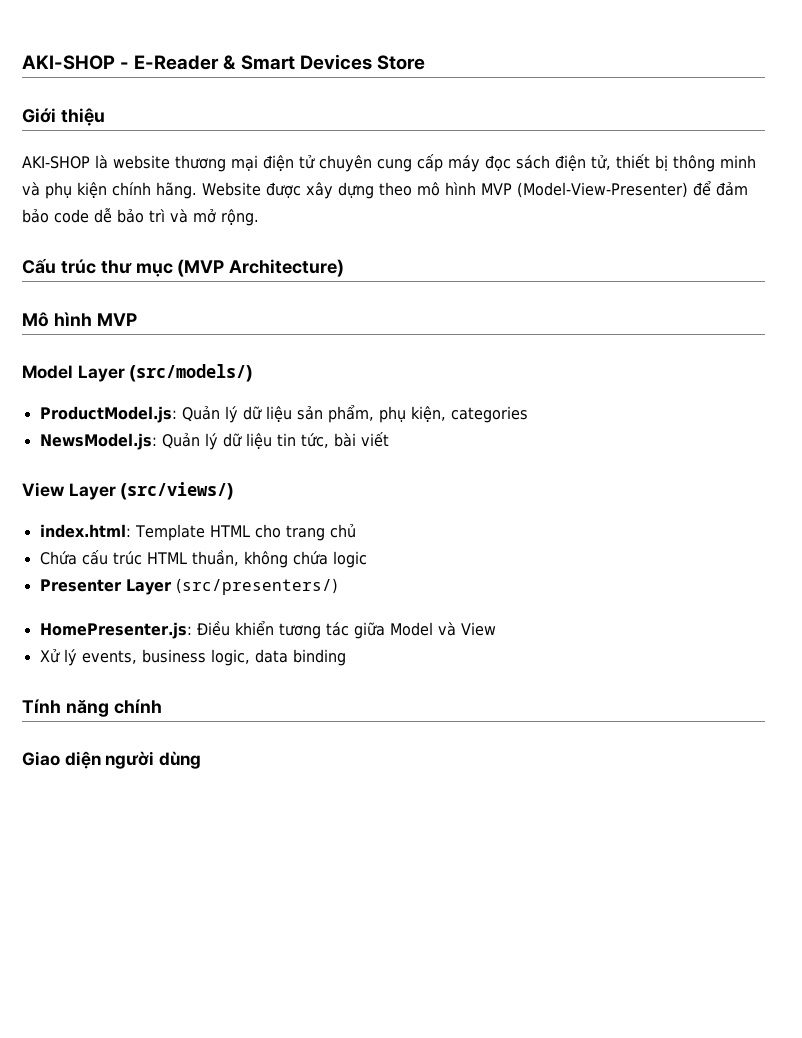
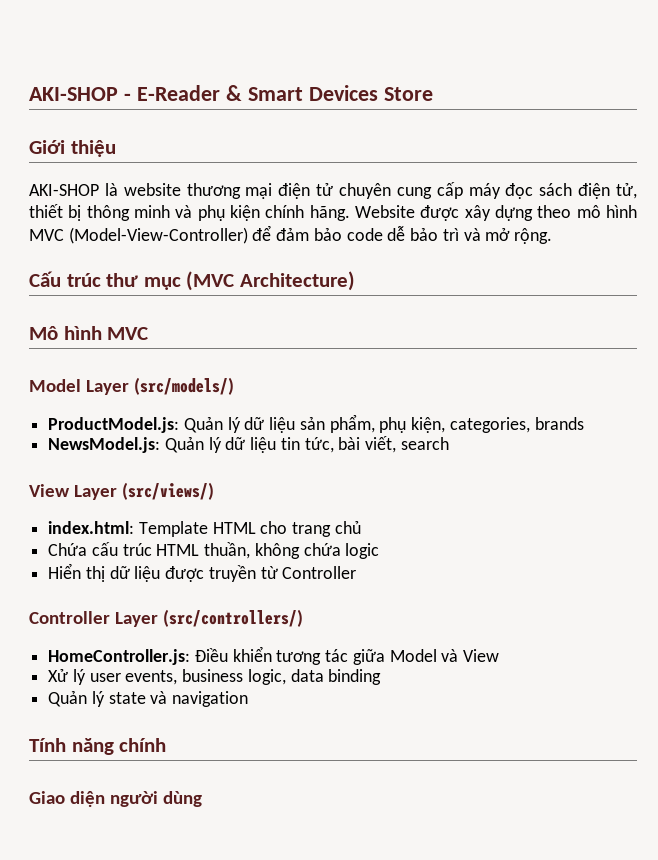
- Website được xây dựng theo mô hình MVP (Model-View-Presenter) để đảm bảo code dễ bảo trì và mở rộng.
+ Website được xây dựng theo mô hình MVC (Model-View-Controller) để đảm bảo code dễ bảo trì và mở rộng.
- Cấu trúc thư mục (MVP Architecture)
+ Cấu trúc thư mục (MVC Architecture)
- Mô hình MVP
+ Mô hình MVC
- ProductModel.js: Quản lý dữ liệu sản phẩm, phụ kiện, categories
+ ProductModel.js: Quản lý dữ liệu sản phẩm, phụ kiện, categories, brands
- NewsModel.js: Quản lý dữ liệu tin tức, bài viết
+ NewsModel.js: Quản lý dữ liệu tin tức, bài viết, search
- Presenter Layer (src/presenters/)
- HomePresenter.js: Điều khiển tương tác giữa Model và View
+ Hiển thị dữ liệu được truyền từ Controller
+ Controller Layer (src/controllers/)
+ HomeController.js: Điều khiển tương tác giữa Model và View
- Xử lý events, business logic, data binding
+ Xử lý user events, business logic, data binding
+ Quản lý state và navigation

